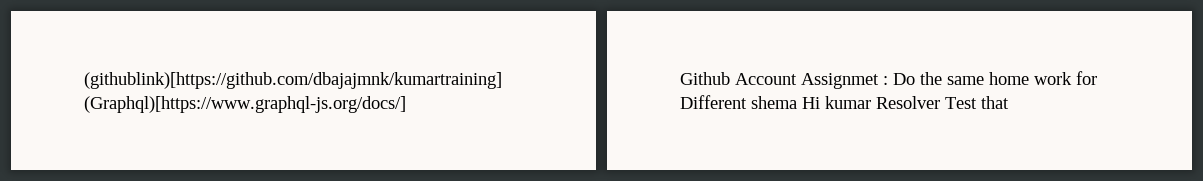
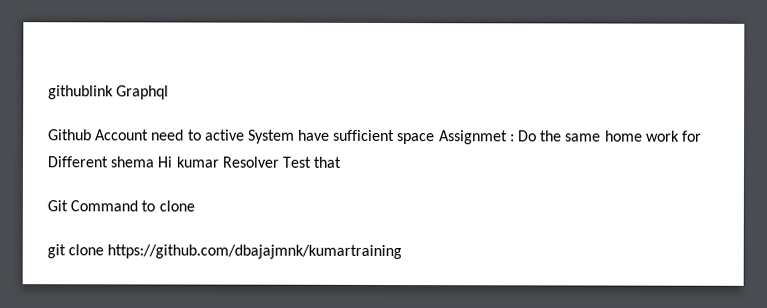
- (githublink)[https://github.com/dbajajmnk/kumartraining] (Graphql)[https://www.graphql-js.org/docs/]
+ githublink Graphql
- Github Account Assignmet : Do the same home work for Different shema Hi kumar Resolver Test that
+ Github Account need to active System have sufficient space Assignmet : Do the same home work for Different shema Hi kumar Resolver Test that
+ Git Command to clone
+ git clone https://github.com/dbajajmnk/kumartraining

